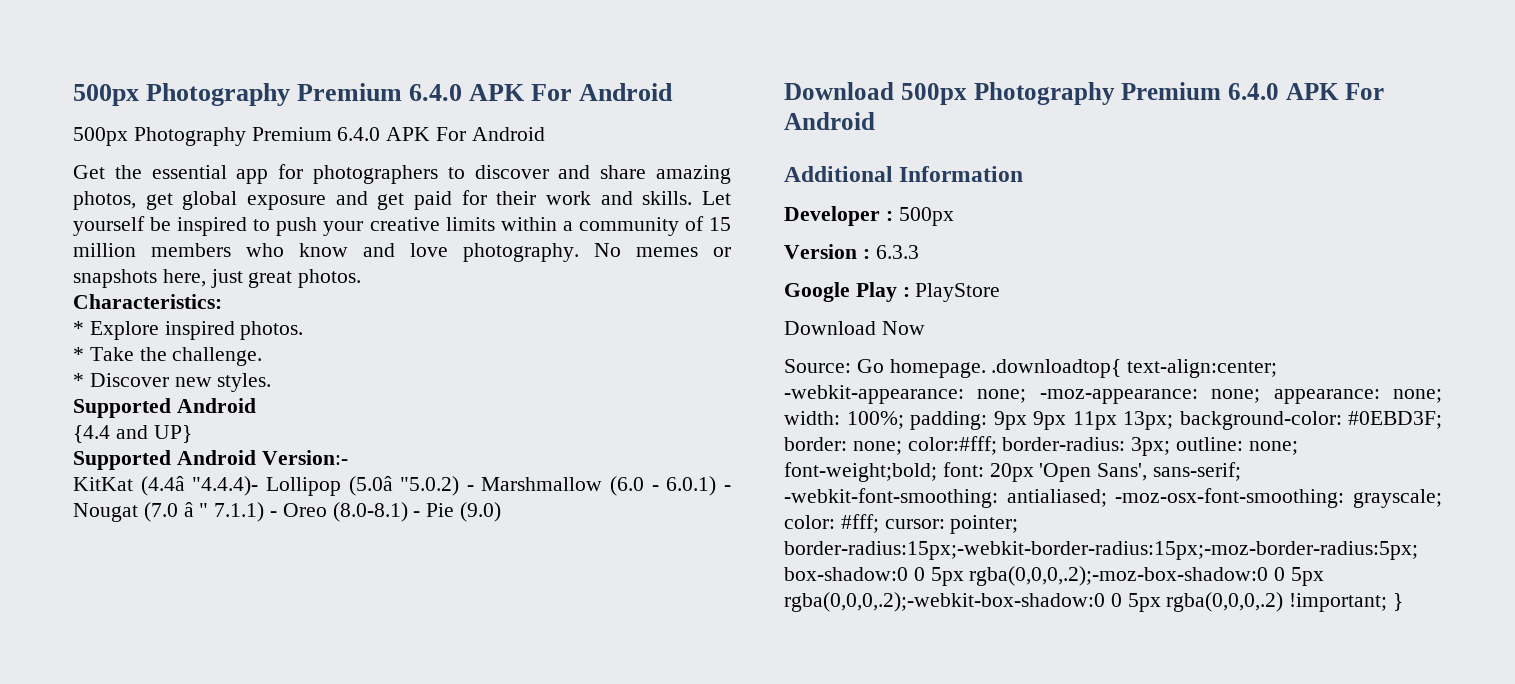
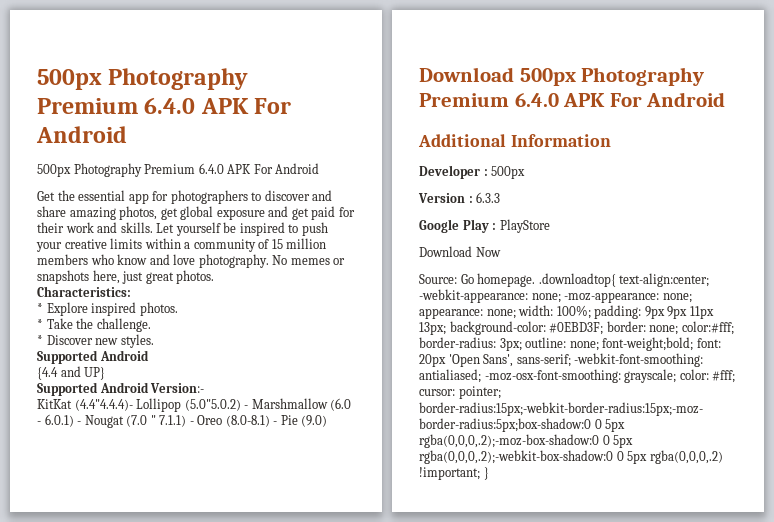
- KitKat (4.4â "4.4.4)- Lollipop (5.0â "5.0.2) - Marshmallow (6.0 - 6.0.1) - Nougat (7.0 â " 7.1.1) - Oreo (8.0-8.1) - Pie (9.0)
+ KitKat (4.4"4.4.4)- Lollipop (5.0"5.0.2) - Marshmallow (6.0 - 6.0.1) - Nougat (7.0 " 7.1.1) - Oreo (8.0-8.1) - Pie (9.0)

